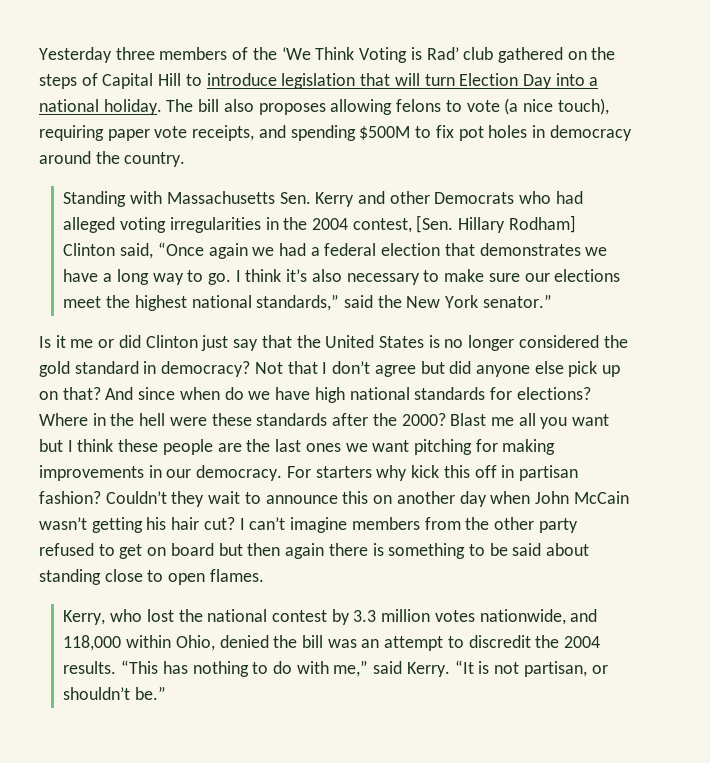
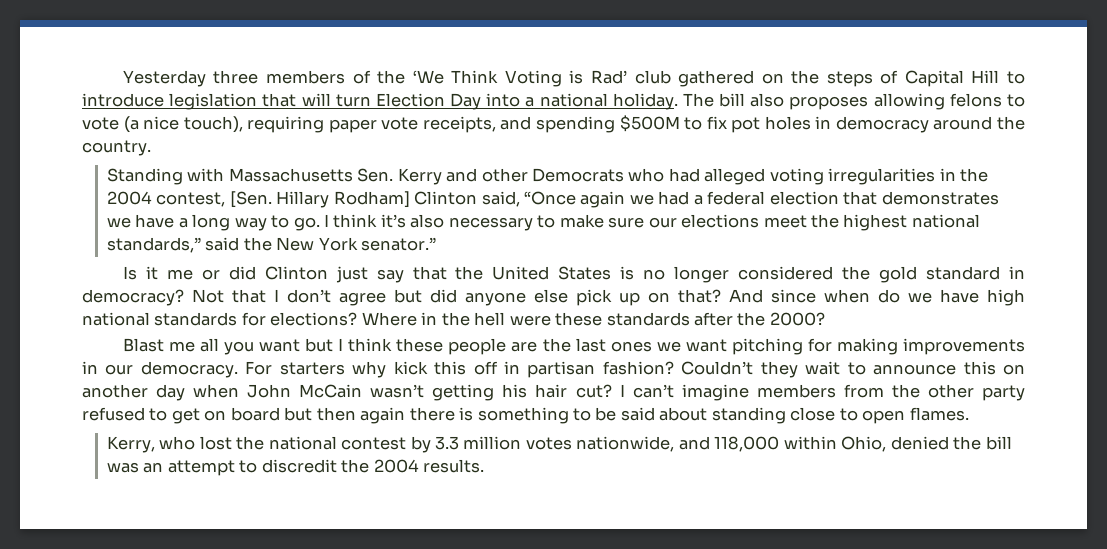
- Where in the hell were these standards after the 2000? Blast me all you want but I think these people are the last ones we want pitching for making improvements in our democracy.
+ Where in the hell were these standards after the 2000?
+ Blast me all you want but I think these people are the last ones we want pitching for making improvements in our democracy.
- “This has nothing to do with me,” said Kerry. “It is not partisan, or shouldn’t be.”

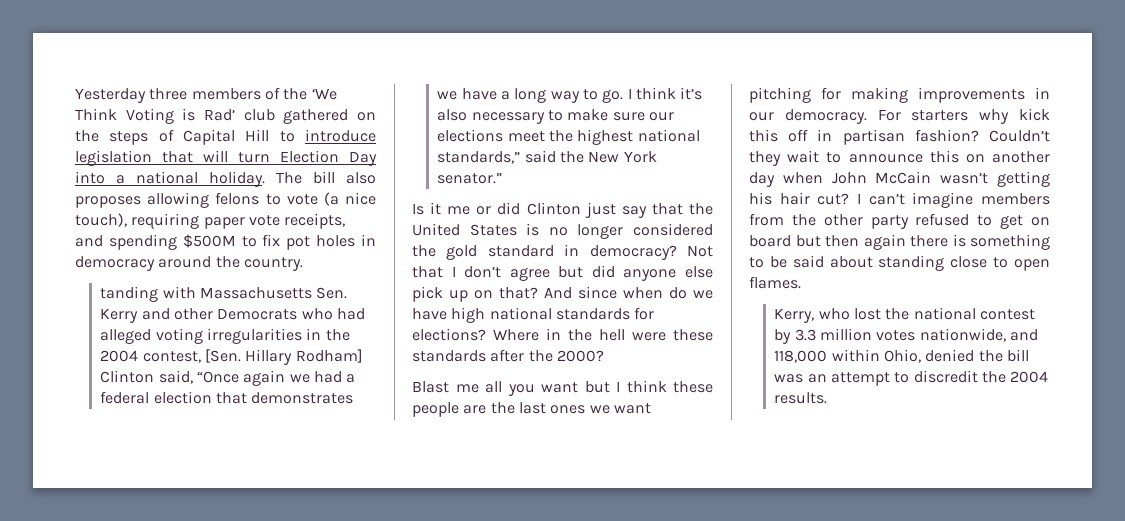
- Standing with Massachusetts Sen. Kerry and other Democrats who had alleged voting irregularities in the 2004 contest, [Sen. Hillary Rodham] Clinton said, “Once again we had a federal election that demonstrates we have a long way to go.
+ tanding with Massachusetts Sen. Kerry and other Democrats who had alleged voting irregularities in the 2004 contest, [Sen. Hillary Rodham] Clinton said, “Once again we had a federal election that demonstrates we have a long way to go.

